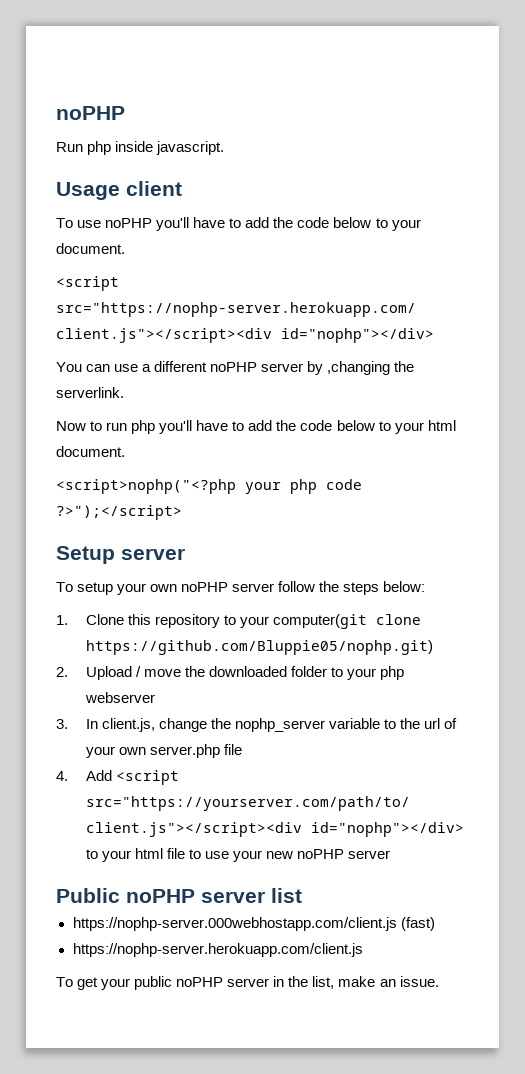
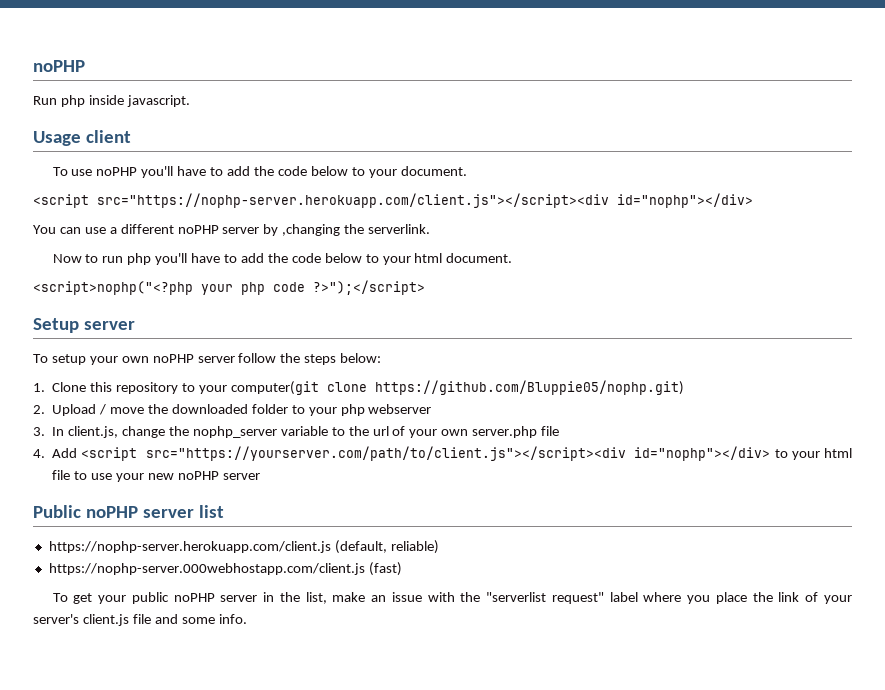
+ https://nophp-server.herokuapp.com/client.js (default, reliable)
- https://nophp-server.herokuapp.com/client.js
- To get your public noPHP server in the list, make an issue.
+ To get your public noPHP server in the list, make an issue with the "serverlist request" label where you place the link of your server's client.js file and some info.

